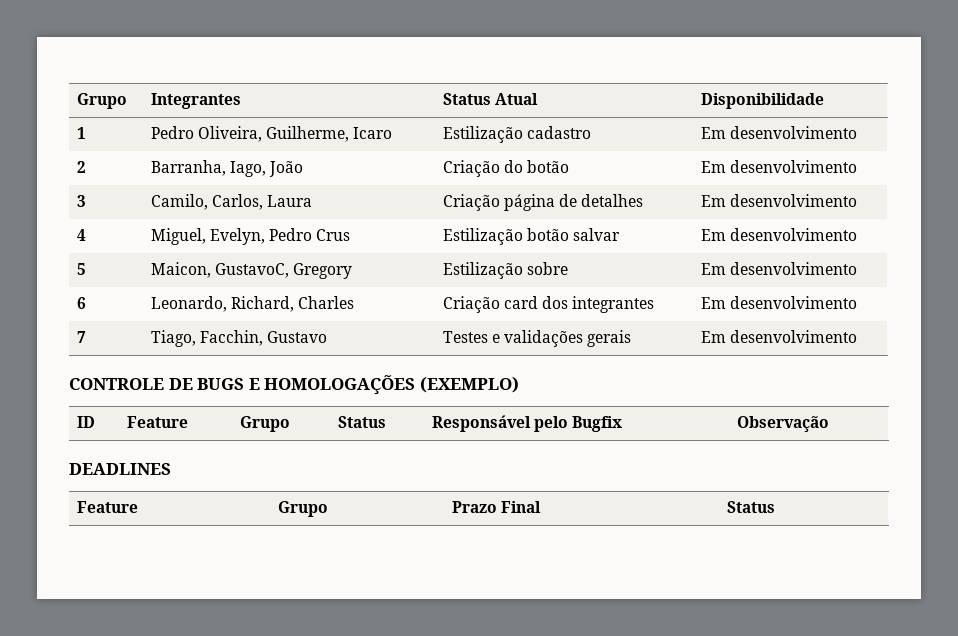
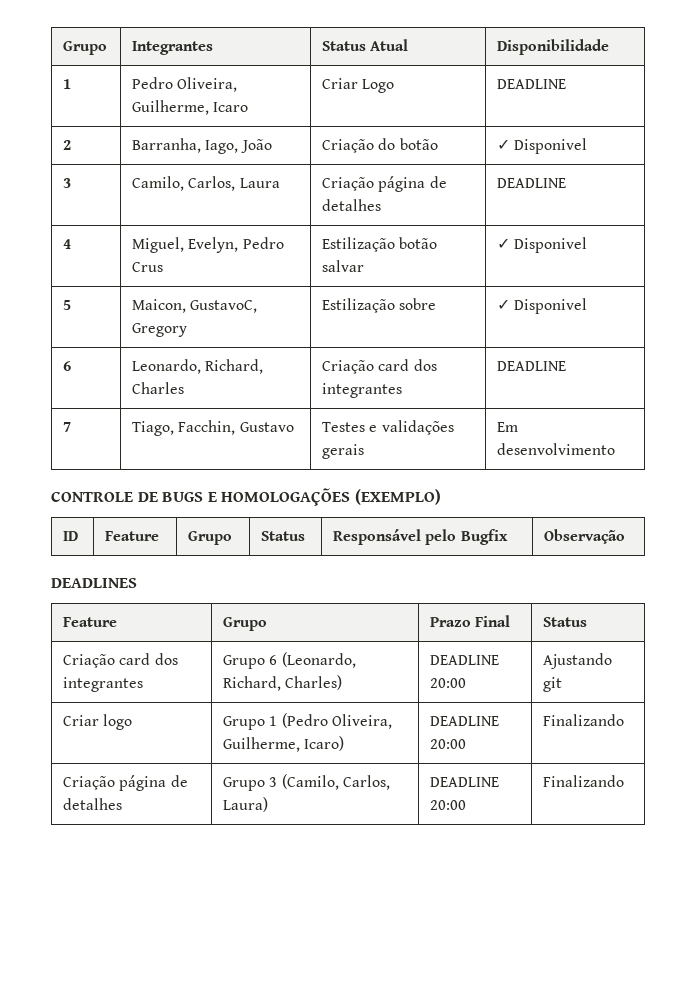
- 1 | Pedro Oliveira, Guilherme, Icaro | Estilização cadastro | Em desenvolvimento
+ 1 | Pedro Oliveira, Guilherme, Icaro | Criar Logo | DEADLINE
- 2 | Barranha, Iago, João | Criação do botão | Em desenvolvimento
+ 2 | Barranha, Iago, João | Criação do botão | ✓ Disponivel
- 3 | Camilo, Carlos, Laura | Criação página de detalhes | Em desenvolvimento
+ 3 | Camilo, Carlos, Laura | Criação página de detalhes | DEADLINE
- 4 | Miguel, Evelyn, Pedro Crus | Estilização botão salvar | Em desenvolvimento
+ 4 | Miguel, Evelyn, Pedro Crus | Estilização botão salvar | ✓ Disponivel
- 5 | Maicon, GustavoC, Gregory | Estilização sobre | Em desenvolvimento
+ 5 | Maicon, GustavoC, Gregory | Estilização sobre | ✓ Disponivel
- 6 | Leonardo, Richard, Charles | Criação card dos integrantes | Em desenvolvimento
+ 6 | Leonardo, Richard, Charles | Criação card dos integrantes | DEADLINE
+ Criação card dos integrantes | Grupo 6 (Leonardo, Richard, Charles) | DEADLINE 20:00 | Ajustando git
+ Criar logo | Grupo 1 (Pedro Oliveira, Guilherme, Icaro) | DEADLINE 20:00 | Finalizando
+ Criação página de detalhes | Grupo 3 (Camilo, Carlos, Laura) | DEADLINE 20:00 | Finalizando

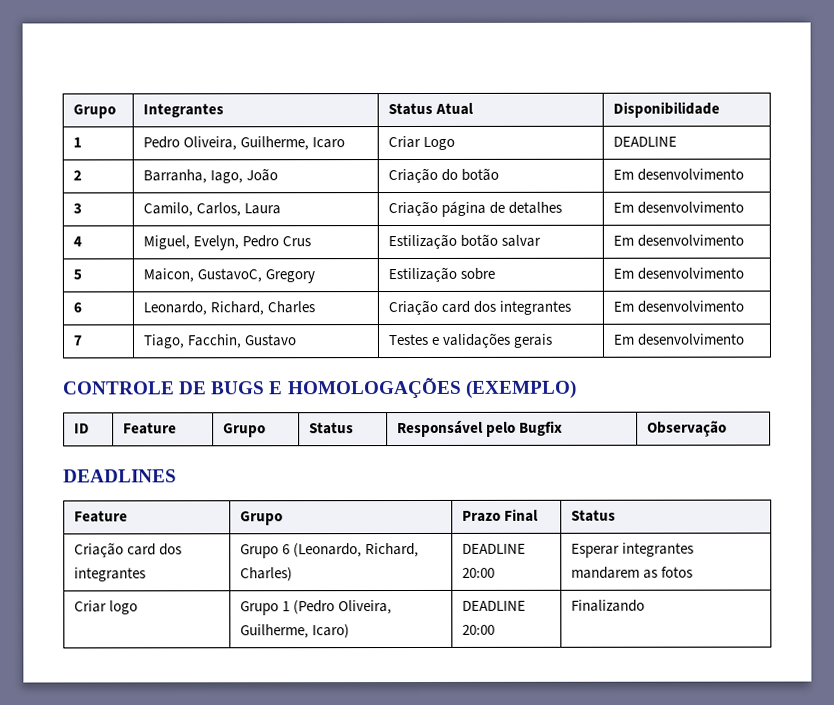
- 2 | Barranha, Iago, João | Criação do botão | ✓ Disponivel
+ 2 | Barranha, Iago, João | Criação do botão | Em desenvolvimento
- 3 | Camilo, Carlos, Laura | Criação página de detalhes | DEADLINE
+ 3 | Camilo, Carlos, Laura | Criação página de detalhes | Em desenvolvimento
- 4 | Miguel, Evelyn, Pedro Crus | Estilização botão salvar | ✓ Disponivel
+ 4 | Miguel, Evelyn, Pedro Crus | Estilização botão salvar | Em desenvolvimento
- 5 | Maicon, GustavoC, Gregory | Estilização sobre | ✓ Disponivel
+ 5 | Maicon, GustavoC, Gregory | Estilização sobre | Em desenvolvimento
- 6 | Leonardo, Richard, Charles | Criação card dos integrantes | DEADLINE
+ 6 | Leonardo, Richard, Charles | Criação card dos integrantes | Em desenvolvimento
- Criação card dos integrantes | Grupo 6 (Leonardo, Richard, Charles) | DEADLINE 20:00 | Ajustando git
+ Criação card dos integrantes | Grupo 6 (Leonardo, Richard, Charles) | DEADLINE 20:00 | Esperar integrantes mandarem as fotos
- Criação página de detalhes | Grupo 3 (Camilo, Carlos, Laura) | DEADLINE 20:00 | Finalizando

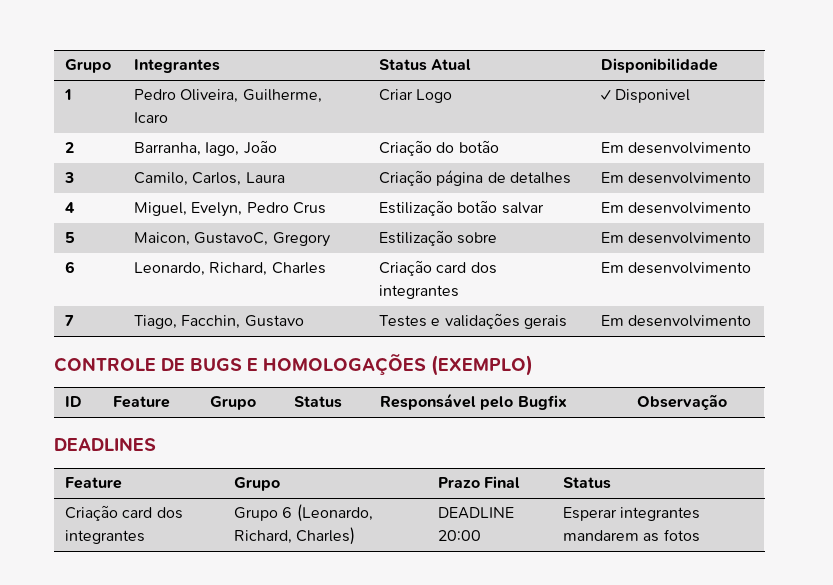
- 1 | Pedro Oliveira, Guilherme, Icaro | Criar Logo | DEADLINE
+ 1 | Pedro Oliveira, Guilherme, Icaro | Criar Logo | ✓ Disponivel
- Criar logo | Grupo 1 (Pedro Oliveira, Guilherme, Icaro) | DEADLINE 20:00 | Finalizando

